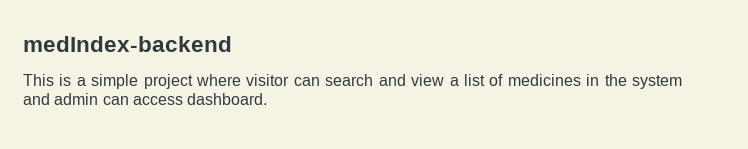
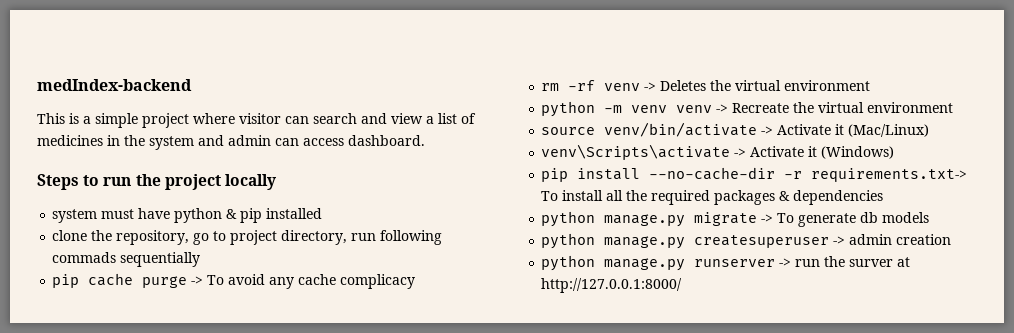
+ Steps to run the project locally
+ system must have python & pip installed
+ clone the repository, go to project directory, run following commads sequentially
+ pip cache purge -> To avoid any cache complicacy
+ rm -rf venv -> Deletes the virtual environment
+ python -m venv venv -> Recreate the virtual environment
+ source venv/bin/activate -> Activate it (Mac/Linux)
+ venv\Scripts\activate -> Activate it (Windows)
+ pip install --no-cache-dir -r requirements.txt-> To install all the required packages & dependencies
+ python manage.py migrate -> To generate db models
+ python manage.py createsuperuser -> admin creation
+ python manage.py runserver -> run the surver at http://127.0.0.1:8000/

